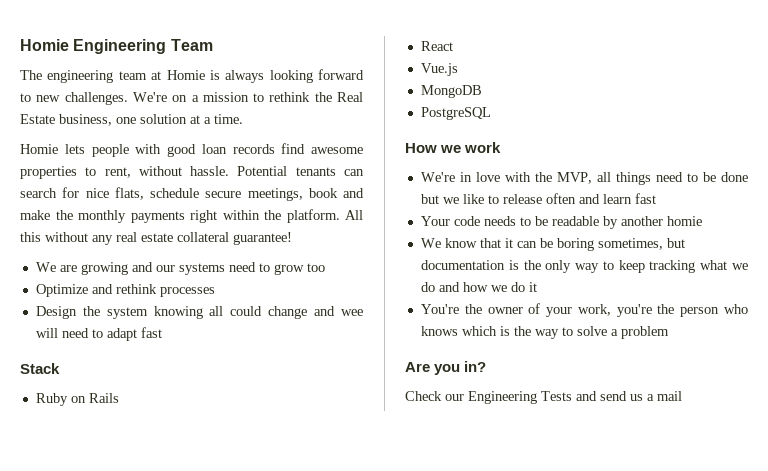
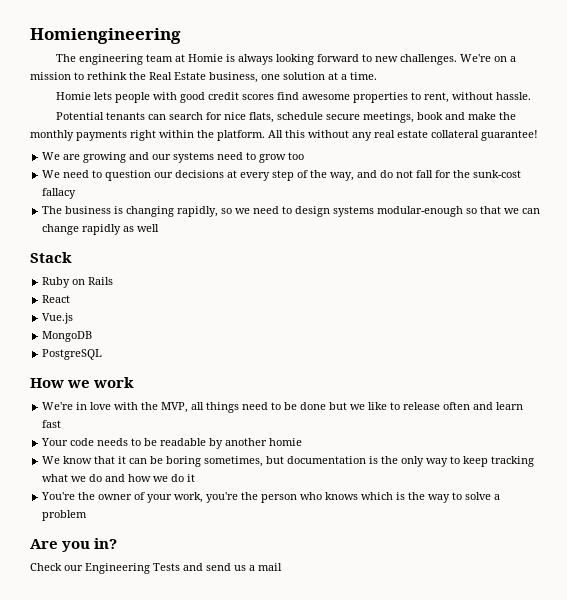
- Homie Engineering Team
+ Homiengineering
- Homie lets people with good loan records find awesome properties to rent, without hassle. Potential tenants can search for nice flats, schedule secure meetings, book and make the monthly payments right within the platform.
+ Homie lets people with good credit scores find awesome properties to rent, without hassle.
+ Potential tenants can search for nice flats, schedule secure meetings, book and make the monthly payments right within the platform.
- Optimize and rethink processes
- Design the system knowing all could change and wee will need to adapt fast
+ We need to question our decisions at every step of the way, and do not fall for the sunk-cost fallacy
+ The business is changing rapidly, so we need to design systems modular-enough so that we can change rapidly as well

